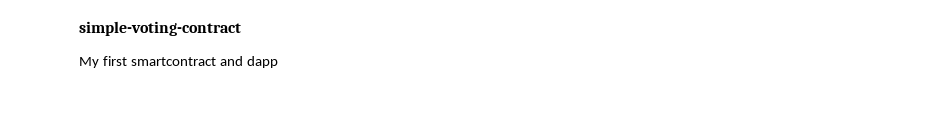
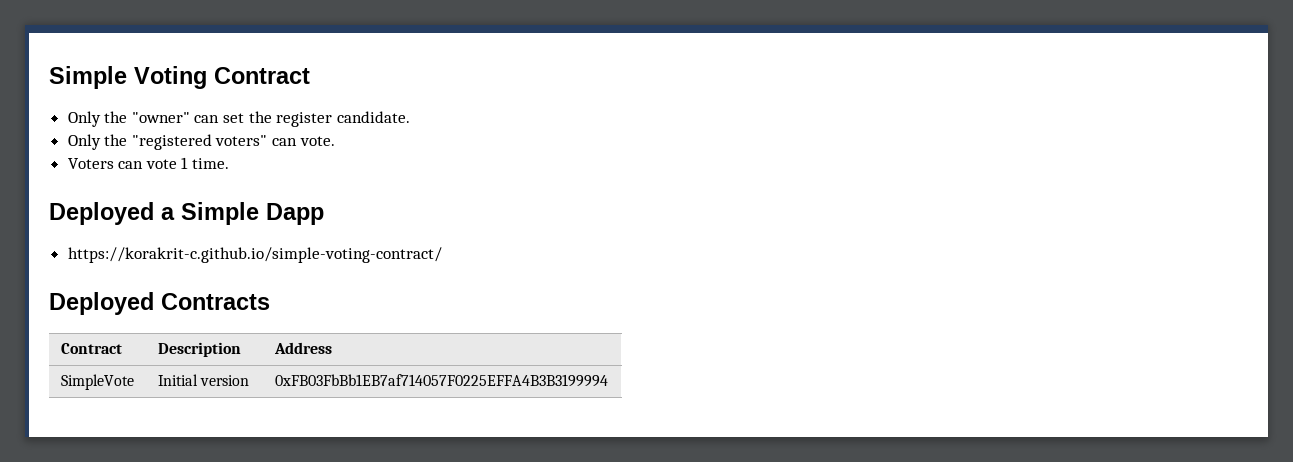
- simple-voting-contract
- My first smartcontract and dapp
+ Simple Voting Contract
+ Only the "owner" can set the register candidate.
+ Only the "registered voters" can vote.
+ Voters can vote 1 time.
+ Deployed a Simple Dapp
+ https://korakrit-c.github.io/simple-voting-contract/
+ Deployed Contracts
+ Contract | Description | Address
+ SimpleVote | Initial version | 0xFB03FbBb1EB7af714057F0225EFFA4B3B3199994

